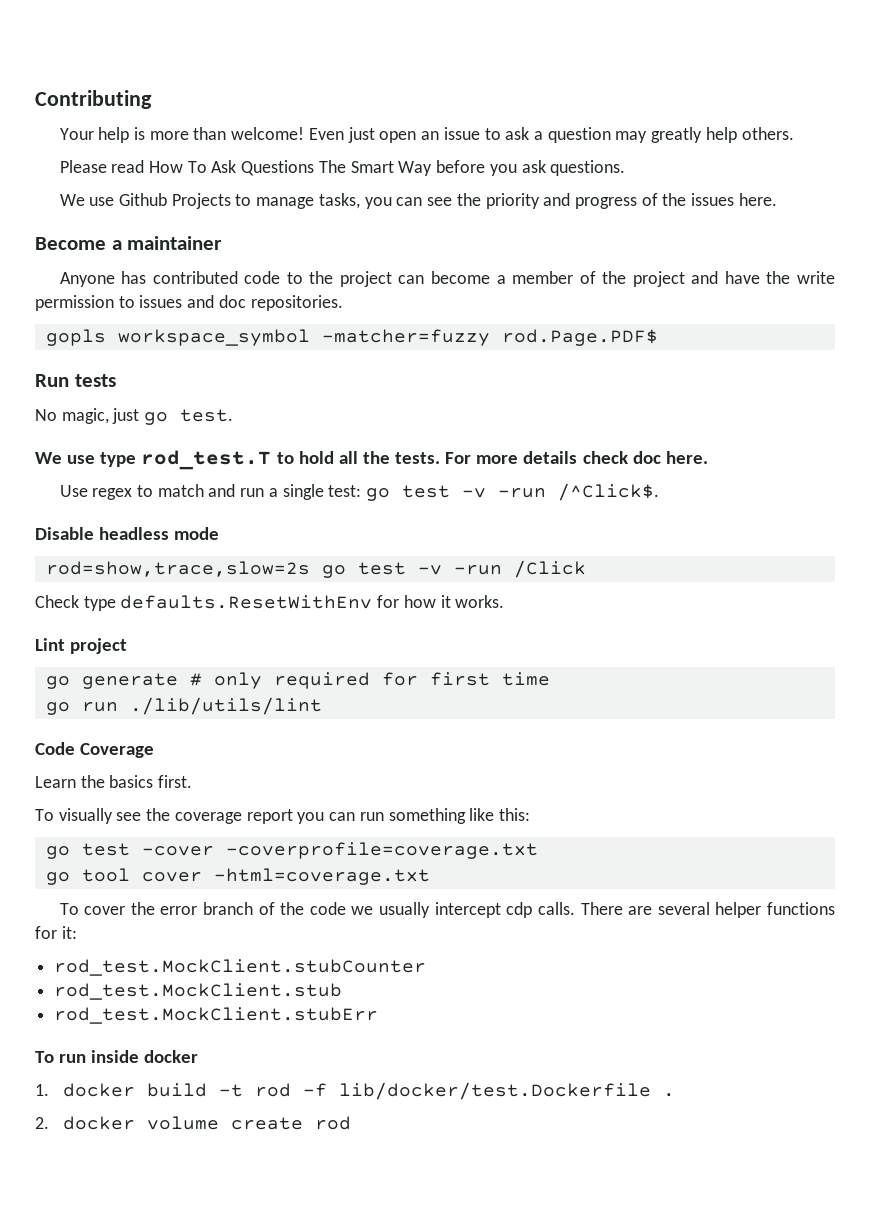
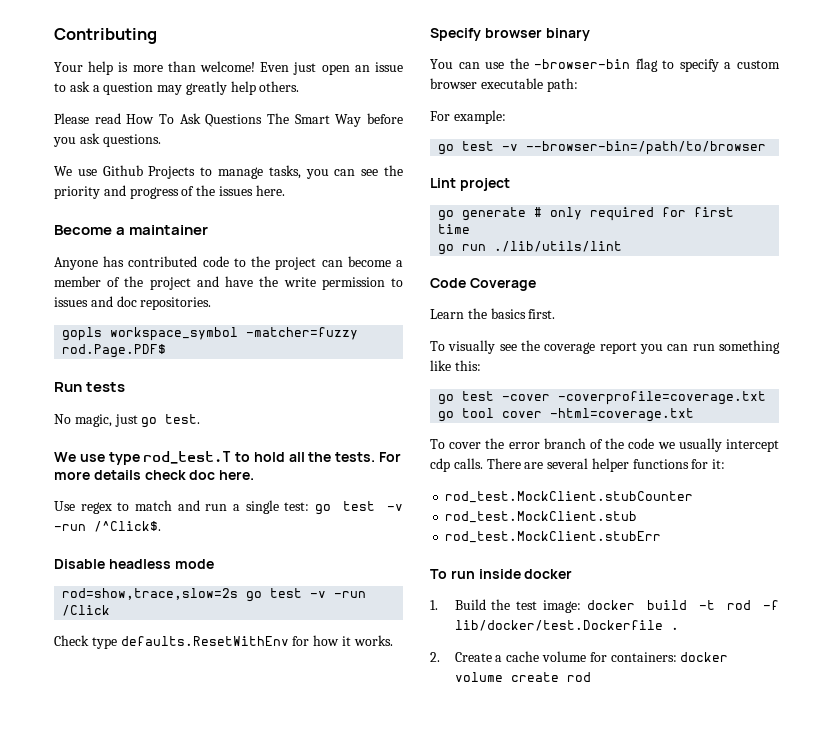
+ Specify browser binary
+ You can use the -browser-bin flag to specify a custom browser executable path:
+ For example:
+ go test -v --browser-bin=/path/to/browser
- 1. docker build -t rod -f lib/docker/test.Dockerfile .
+ 1. Build the test image: docker build -t rod -f lib/docker/test.Dockerfile .
- 2. docker volume create rod
+ 2. Create a cache volume for containers: docker volume create rod

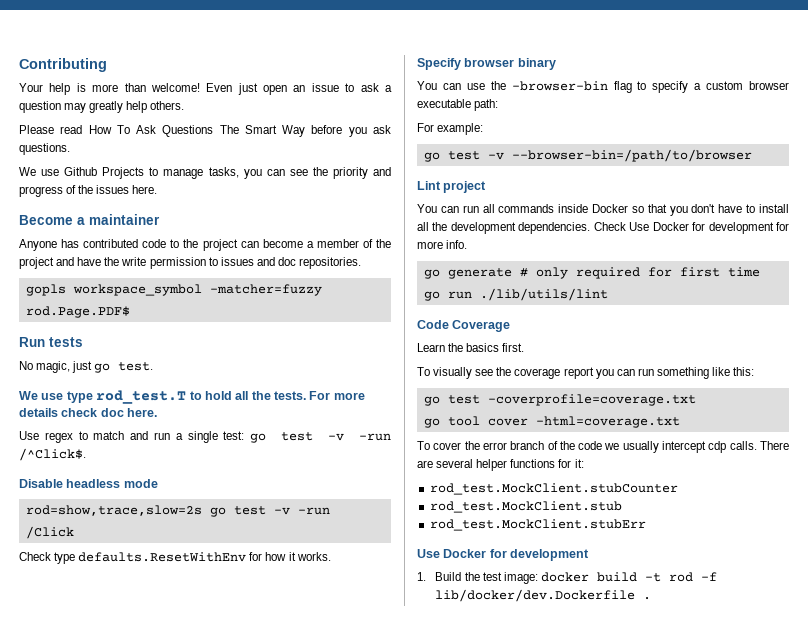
+ You can run all commands inside Docker so that you don't have to install all the development dependencies. Check Use Docker for development for more info.
- go test -cover -coverprofile=coverage.txt
+ go test -coverprofile=coverage.txt
  rod_test.MockClient.stubErr
- To run inside docker
+ Use Docker for development
- 1. Build the test image: docker build -t rod -f lib/docker/test.Dockerfile .
+ 1. Build the test image: docker build -t rod -f lib/docker/dev.Dockerfile .
- 2. Create a cache volume for containers: docker volume create rod

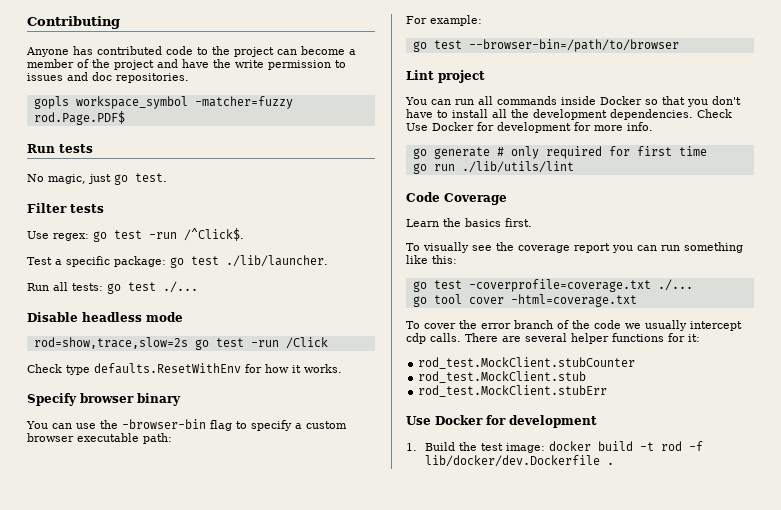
- Your help is more than welcome! Even just open an issue to ask a question may greatly help others.
- Please read How To Ask Questions The Smart Way before you ask questions.
- We use Github Projects to manage tasks, you can see the priority and progress of the issues here.
- Become a maintainer
- We use type rod_test.T to hold all the tests. For more details check doc here.
- Use regex to match and run a single test: go test -v -run /^Click$.
+ Filter tests
+ Use regex: go test -run /^Click$.
+ Test a specific package: go test ./lib/launcher.
+ Run all tests: go test ./...
- rod=show,trace,slow=2s go test -v -run /Click
+ rod=show,trace,slow=2s go test -run /Click
- go test -v --browser-bin=/path/to/browser
+ go test --browser-bin=/path/to/browser
- go test -coverprofile=coverage.txt
+ go test -coverprofile=coverage.txt ./...

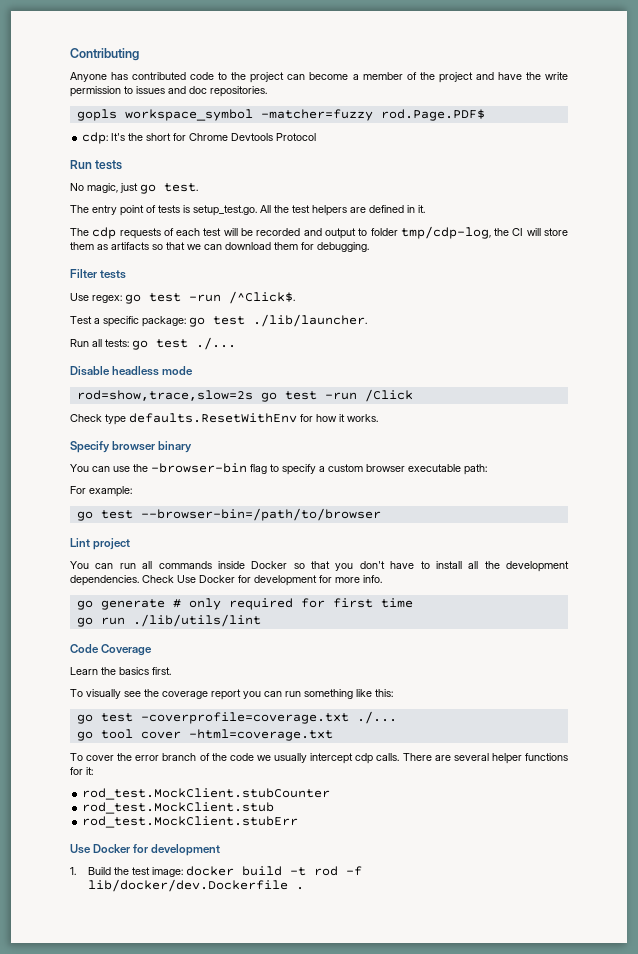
+ cdp: It's the short for Chrome Devtools Protocol
+ The entry point of tests is setup_test.go. All the test helpers are defined in it.
+ The cdp requests of each test will be recorded and output to folder tmp/cdp-log, the CI will store them as artifacts so that we can download them for debugging.

